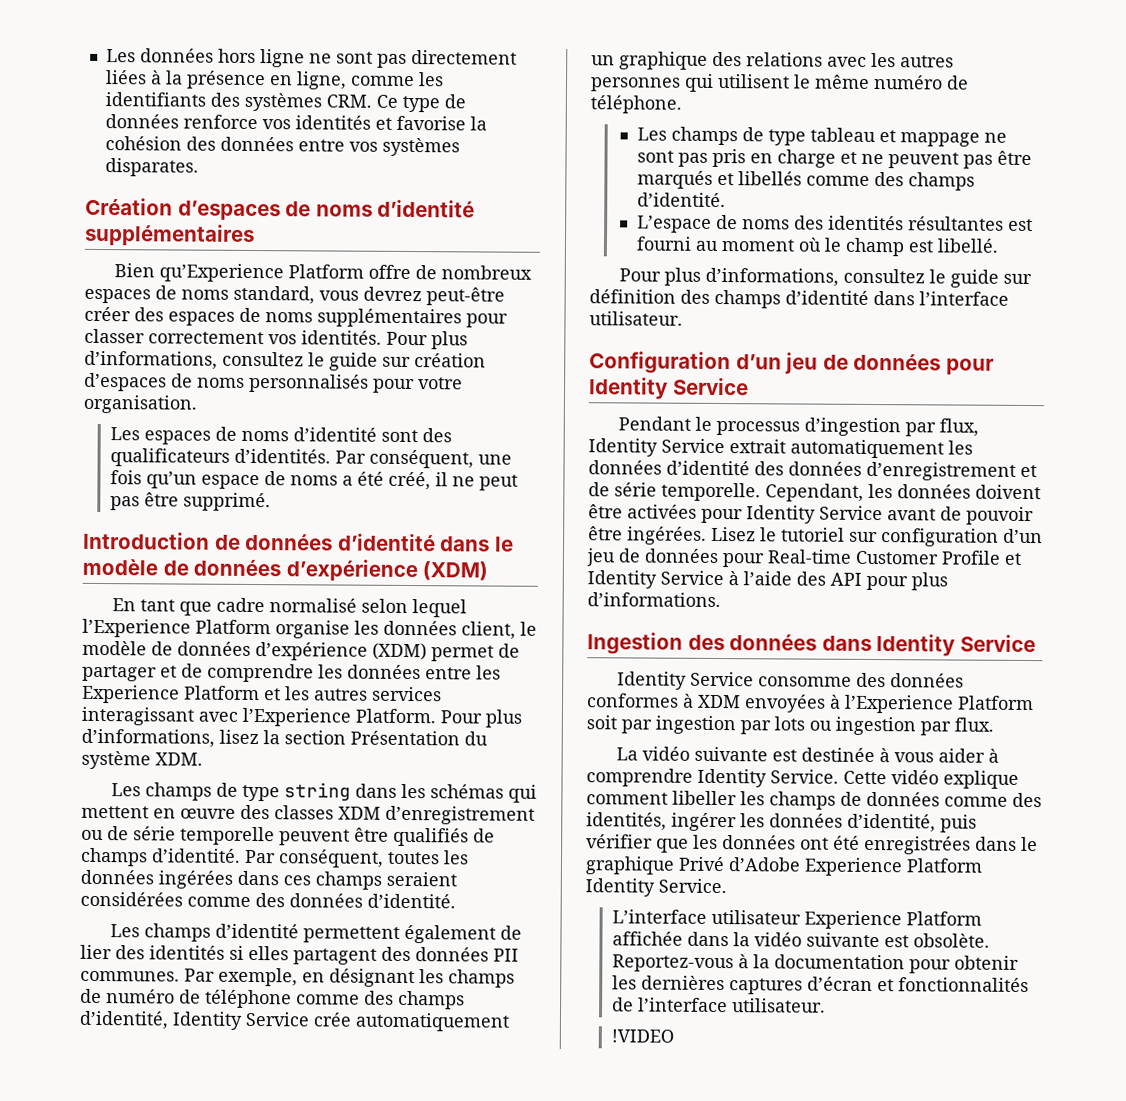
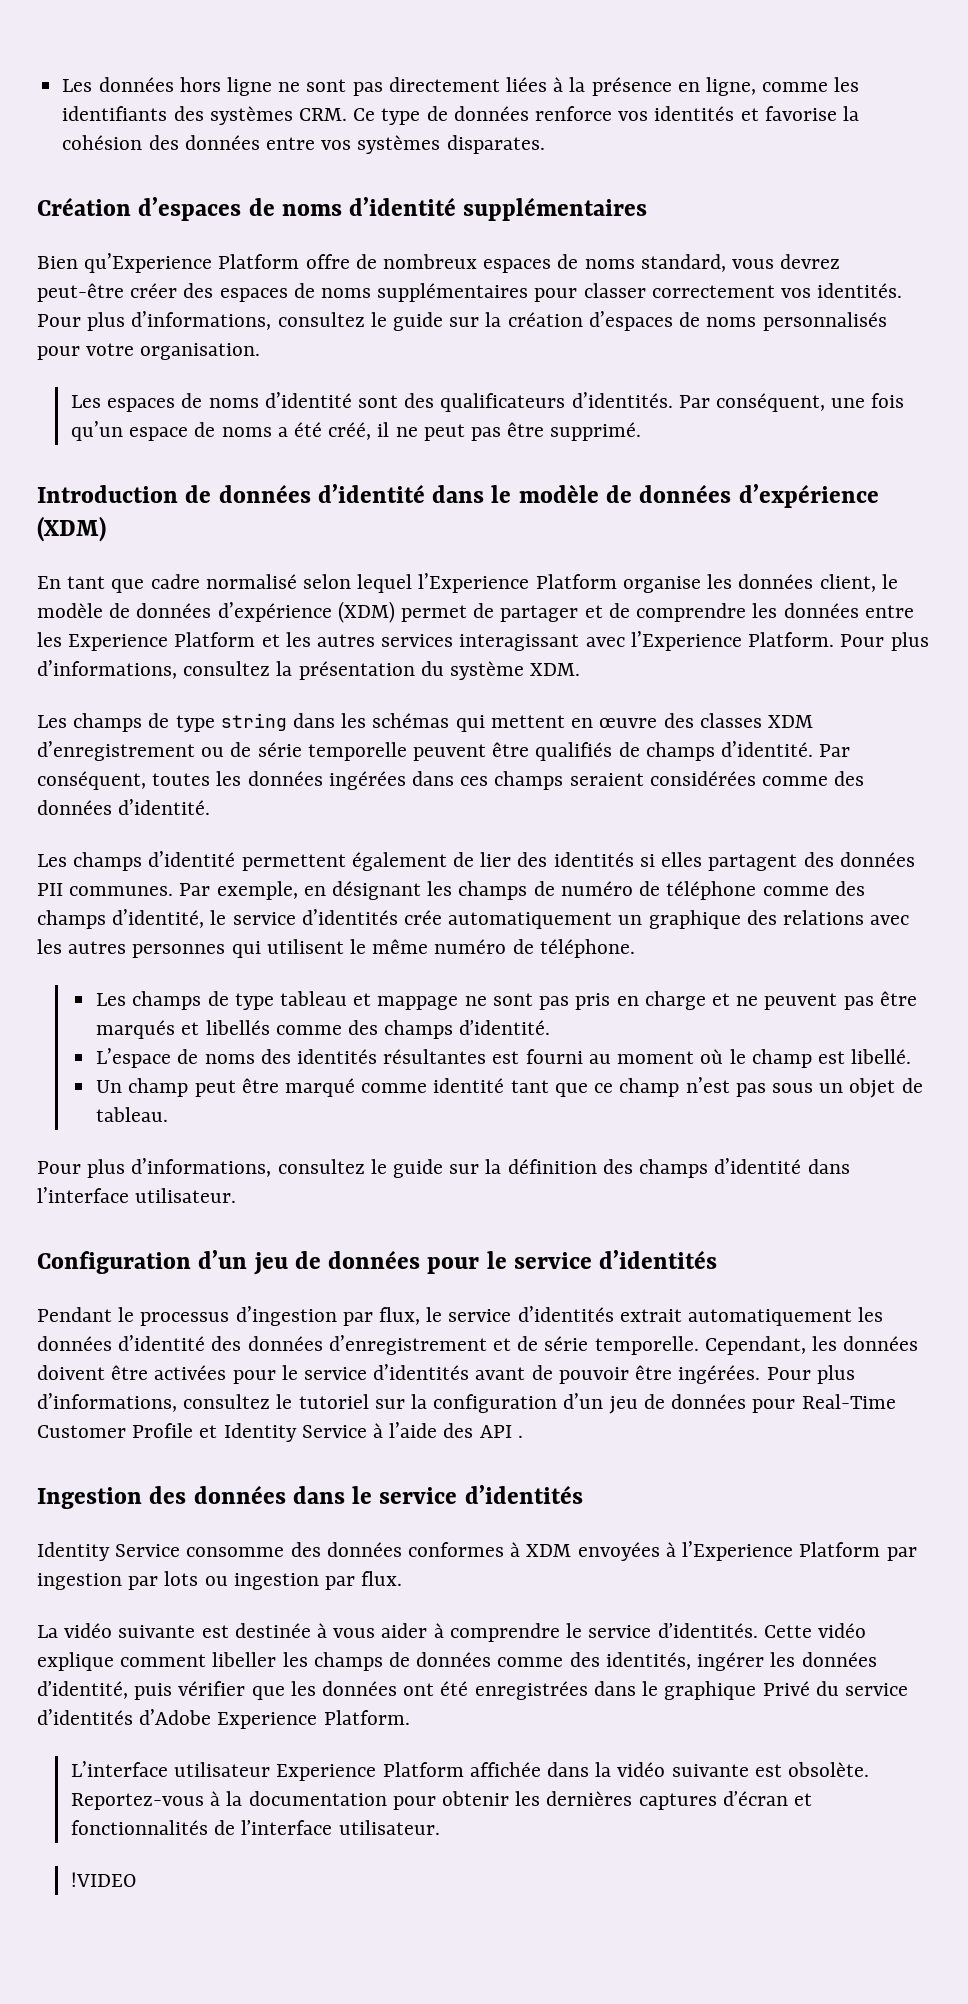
- Pour plus d’informations, consultez le guide sur création d’espaces de noms personnalisés pour votre organisation.
+ Pour plus d’informations, consultez le guide sur la création d’espaces de noms personnalisés pour votre organisation.
- Pour plus d’informations, lisez la section Présentation du système XDM.
+ Pour plus d’informations, consultez la présentation du système XDM.
- Par exemple, en désignant les champs de numéro de téléphone comme des champs d’identité, Identity Service crée automatiquement un graphique des relations avec les autres personnes qui utilisent le même numéro de téléphone.
+ Par exemple, en désignant les champs de numéro de téléphone comme des champs d’identité, le service d’identités crée automatiquement un graphique des relations avec les autres personnes qui utilisent le même numéro de téléphone.
- Pour plus d’informations, consultez le guide sur définition des champs d’identité dans l’interface utilisateur.
+ Un champ peut être marqué comme identité tant que ce champ n’est pas sous un objet de tableau.
+ Pour plus d’informations, consultez le guide sur la définition des champs d’identité dans l’interface utilisateur.
- Configuration d’un jeu de données pour Identity Service
+ Configuration d’un jeu de données pour le service d’identités
- Pendant le processus d’ingestion par flux, Identity Service extrait automatiquement les données d’identité des données d’enregistrement et de série temporelle.
+ Pendant le processus d’ingestion par flux, le service d’identités extrait automatiquement les données d’identité des données d’enregistrement et de série temporelle.
- Cependant, les données doivent être activées pour Identity Service avant de pouvoir être ingérées.
+ Cependant, les données doivent être activées pour le service d’identités avant de pouvoir être ingérées.
- Lisez le tutoriel sur configuration d’un jeu de données pour Real-time Customer Profile et Identity Service à l’aide des API pour plus d’informations.
+ Pour plus d’informations, consultez le tutoriel sur la configuration d’un jeu de données pour Real-Time Customer Profile et Identity Service à l’aide des API .
- Ingestion des données dans Identity Service
+ Ingestion des données dans le service d’identités
- Identity Service consomme des données conformes à XDM envoyées à l’Experience Platform soit par ingestion par lots ou ingestion par flux.
+ Identity Service consomme des données conformes à XDM envoyées à l’Experience Platform par ingestion par lots ou ingestion par flux.
- La vidéo suivante est destinée à vous aider à comprendre Identity Service.
+ La vidéo suivante est destinée à vous aider à comprendre le service dʼidentités.
- Cette vidéo explique comment libeller les champs de données comme des identités, ingérer les données dʼidentité, puis vérifier que les données ont été enregistrées dans le graphique Privé dʼAdobe Experience Platform Identity Service.
+ Cette vidéo explique comment libeller les champs de données comme des identités, ingérer les données dʼidentité, puis vérifier que les données ont été enregistrées dans le graphique Privé du service d’identités d’Adobe Experience Platform.

